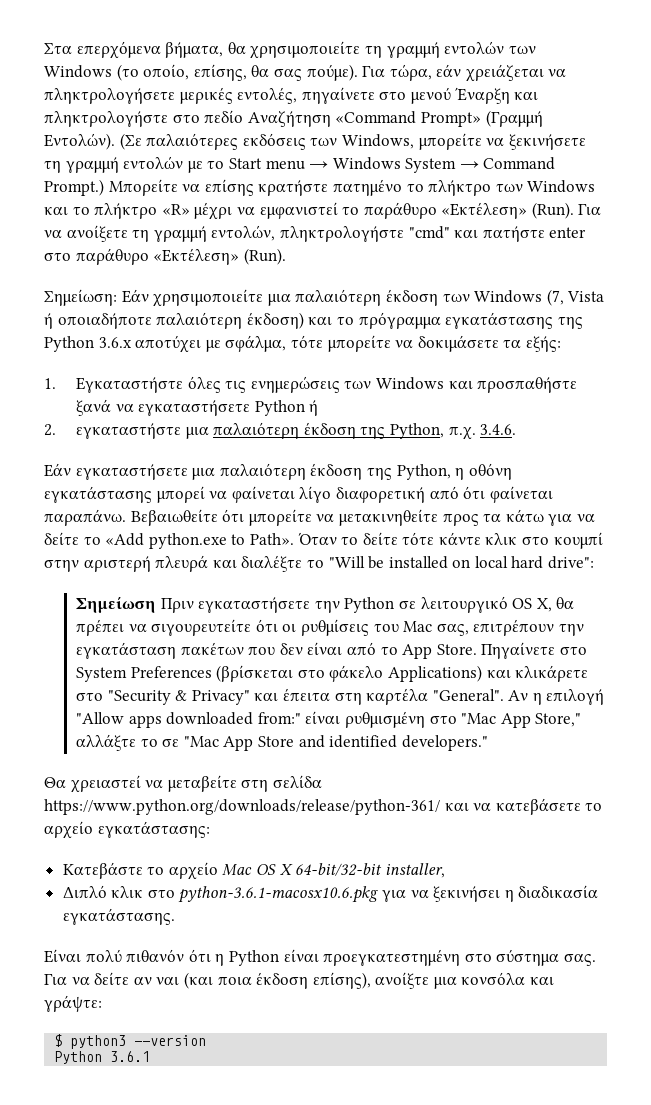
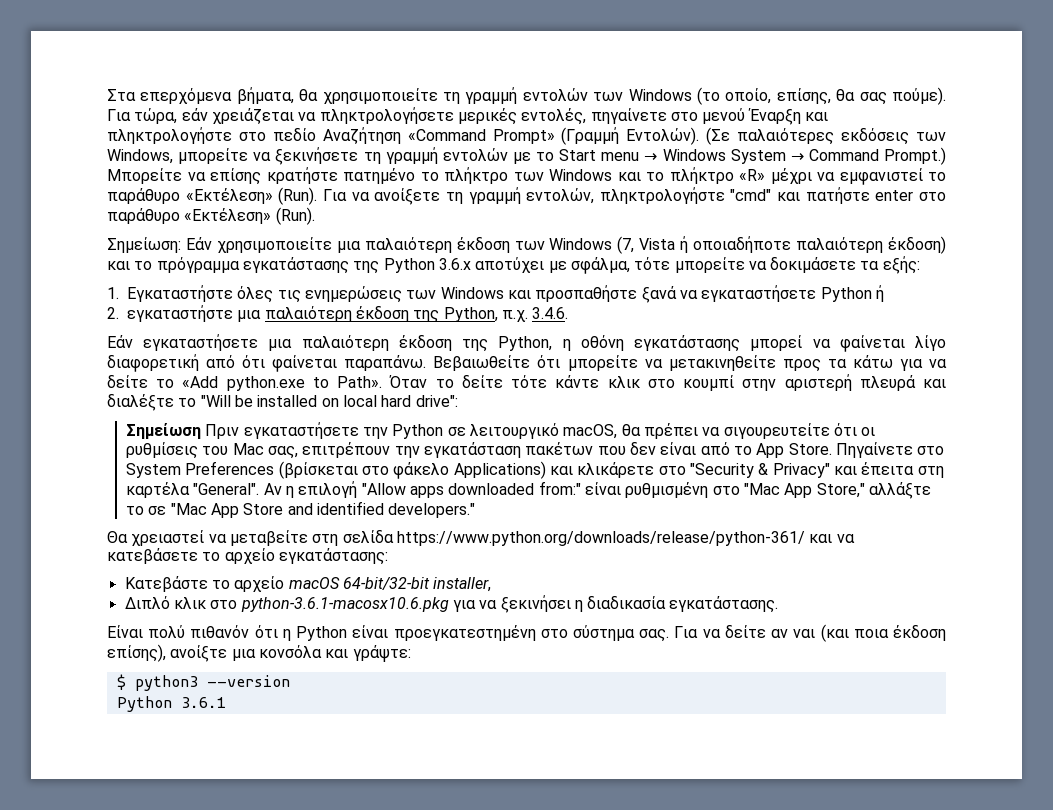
- Σημείωση Πριν εγκαταστήσετε την Python σε λειτουργικό OS X, θα πρέπει να σιγουρευτείτε ότι οι ρυθμίσεις του Mac σας, επιτρέπουν την εγκατάσταση πακέτων που δεν είναι από το App Store.
+ Σημείωση Πριν εγκαταστήσετε την Python σε λειτουργικό macOS, θα πρέπει να σιγουρευτείτε ότι οι ρυθμίσεις του Mac σας, επιτρέπουν την εγκατάσταση πακέτων που δεν είναι από το App Store.
- Κατεβάστε το αρχείο Mac OS X 64-bit/32-bit installer,
+ Κατεβάστε το αρχείο macOS 64-bit/32-bit installer,

